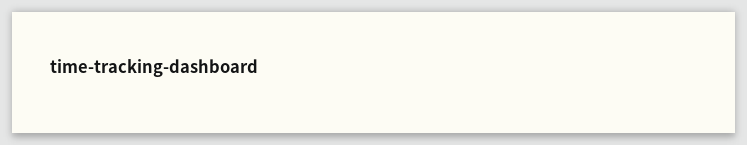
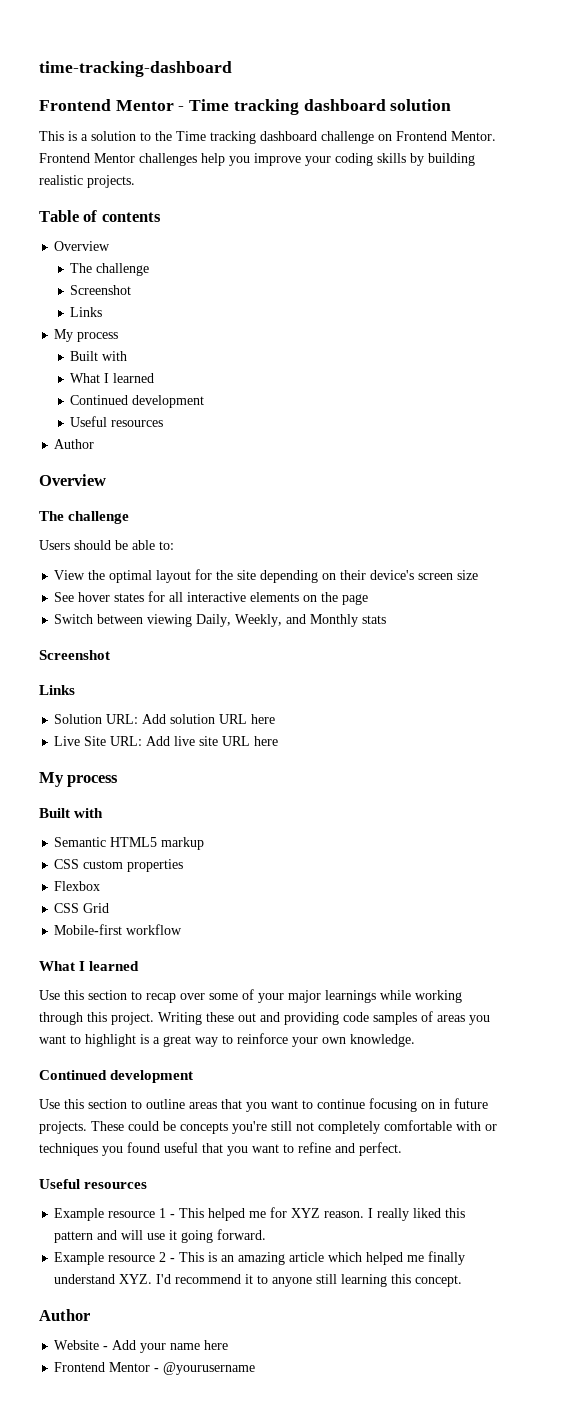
+ Frontend Mentor - Time tracking dashboard solution
+ This is a solution to the Time tracking dashboard challenge on Frontend Mentor. Frontend Mentor challenges help you improve your coding skills by building realistic projects.
+ Table of contents
+ Overview
+ The challenge
+ Screenshot
+ Links
+ My process
+ Built with
+ What I learned
+ Continued development
+ Useful resources
+ Author
+ Overview
+ The challenge
+ Users should be able to:
+ View the optimal layout for the site depending on their device's screen size
+ See hover states for all interactive elements on the page
+ Switch between viewing Daily, Weekly, and Monthly stats
+ Screenshot
+ Links
+ Solution URL: Add solution URL here
+ Live Site URL: Add live site URL here
+ My process
+ Built with
+ Semantic HTML5 markup
+ CSS custom properties
+ Flexbox
+ CSS Grid
+ Mobile-first workflow
+ What I learned
+ Use this section to recap over some of your major learnings while working through this project. Writing these out and providing code samples of areas you want to highlight is a great way to reinforce your own knowledge.
+ Continued development
+ Use this section to outline areas that you want to continue focusing on in future projects. These could be concepts you're still not completely comfortable with or techniques you found useful that you want to refine and perfect.
+ Useful resources
+ Example resource 1 - This helped me for XYZ reason. I really liked this pattern and will use it going forward.
+ Example resource 2 - This is an amazing article which helped me finally understand XYZ. I'd recommend it to anyone still learning this concept.
+ Author
+ Website - Add your name here
+ Frontend Mentor - @yourusername

